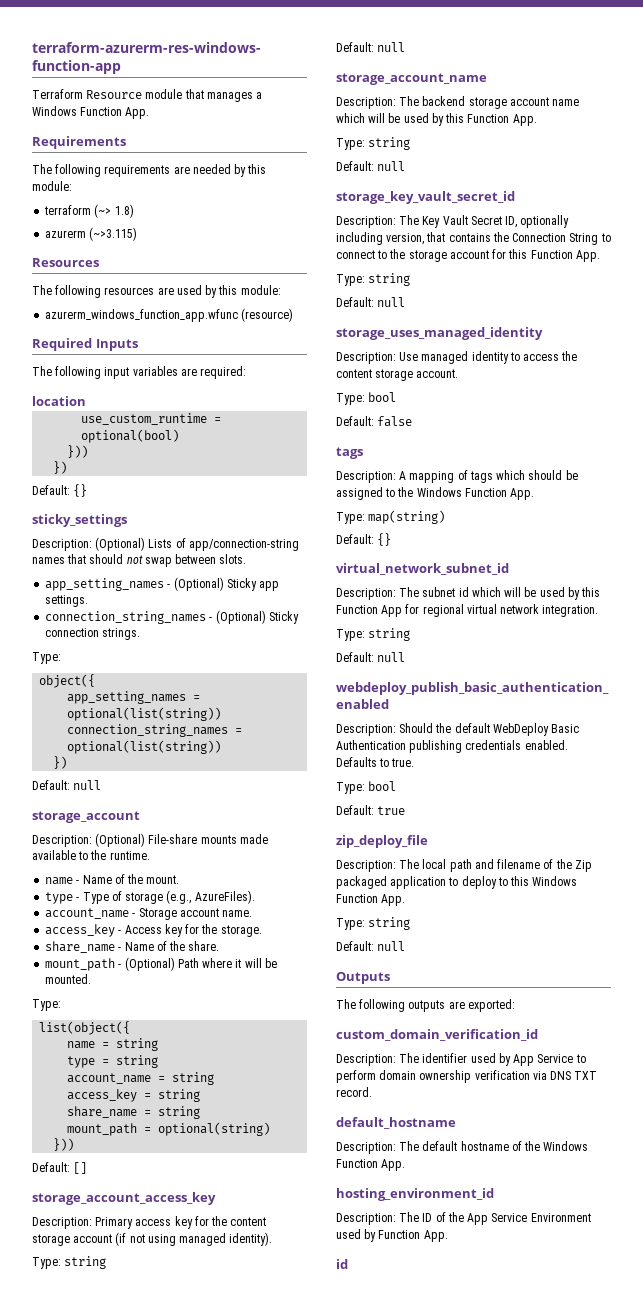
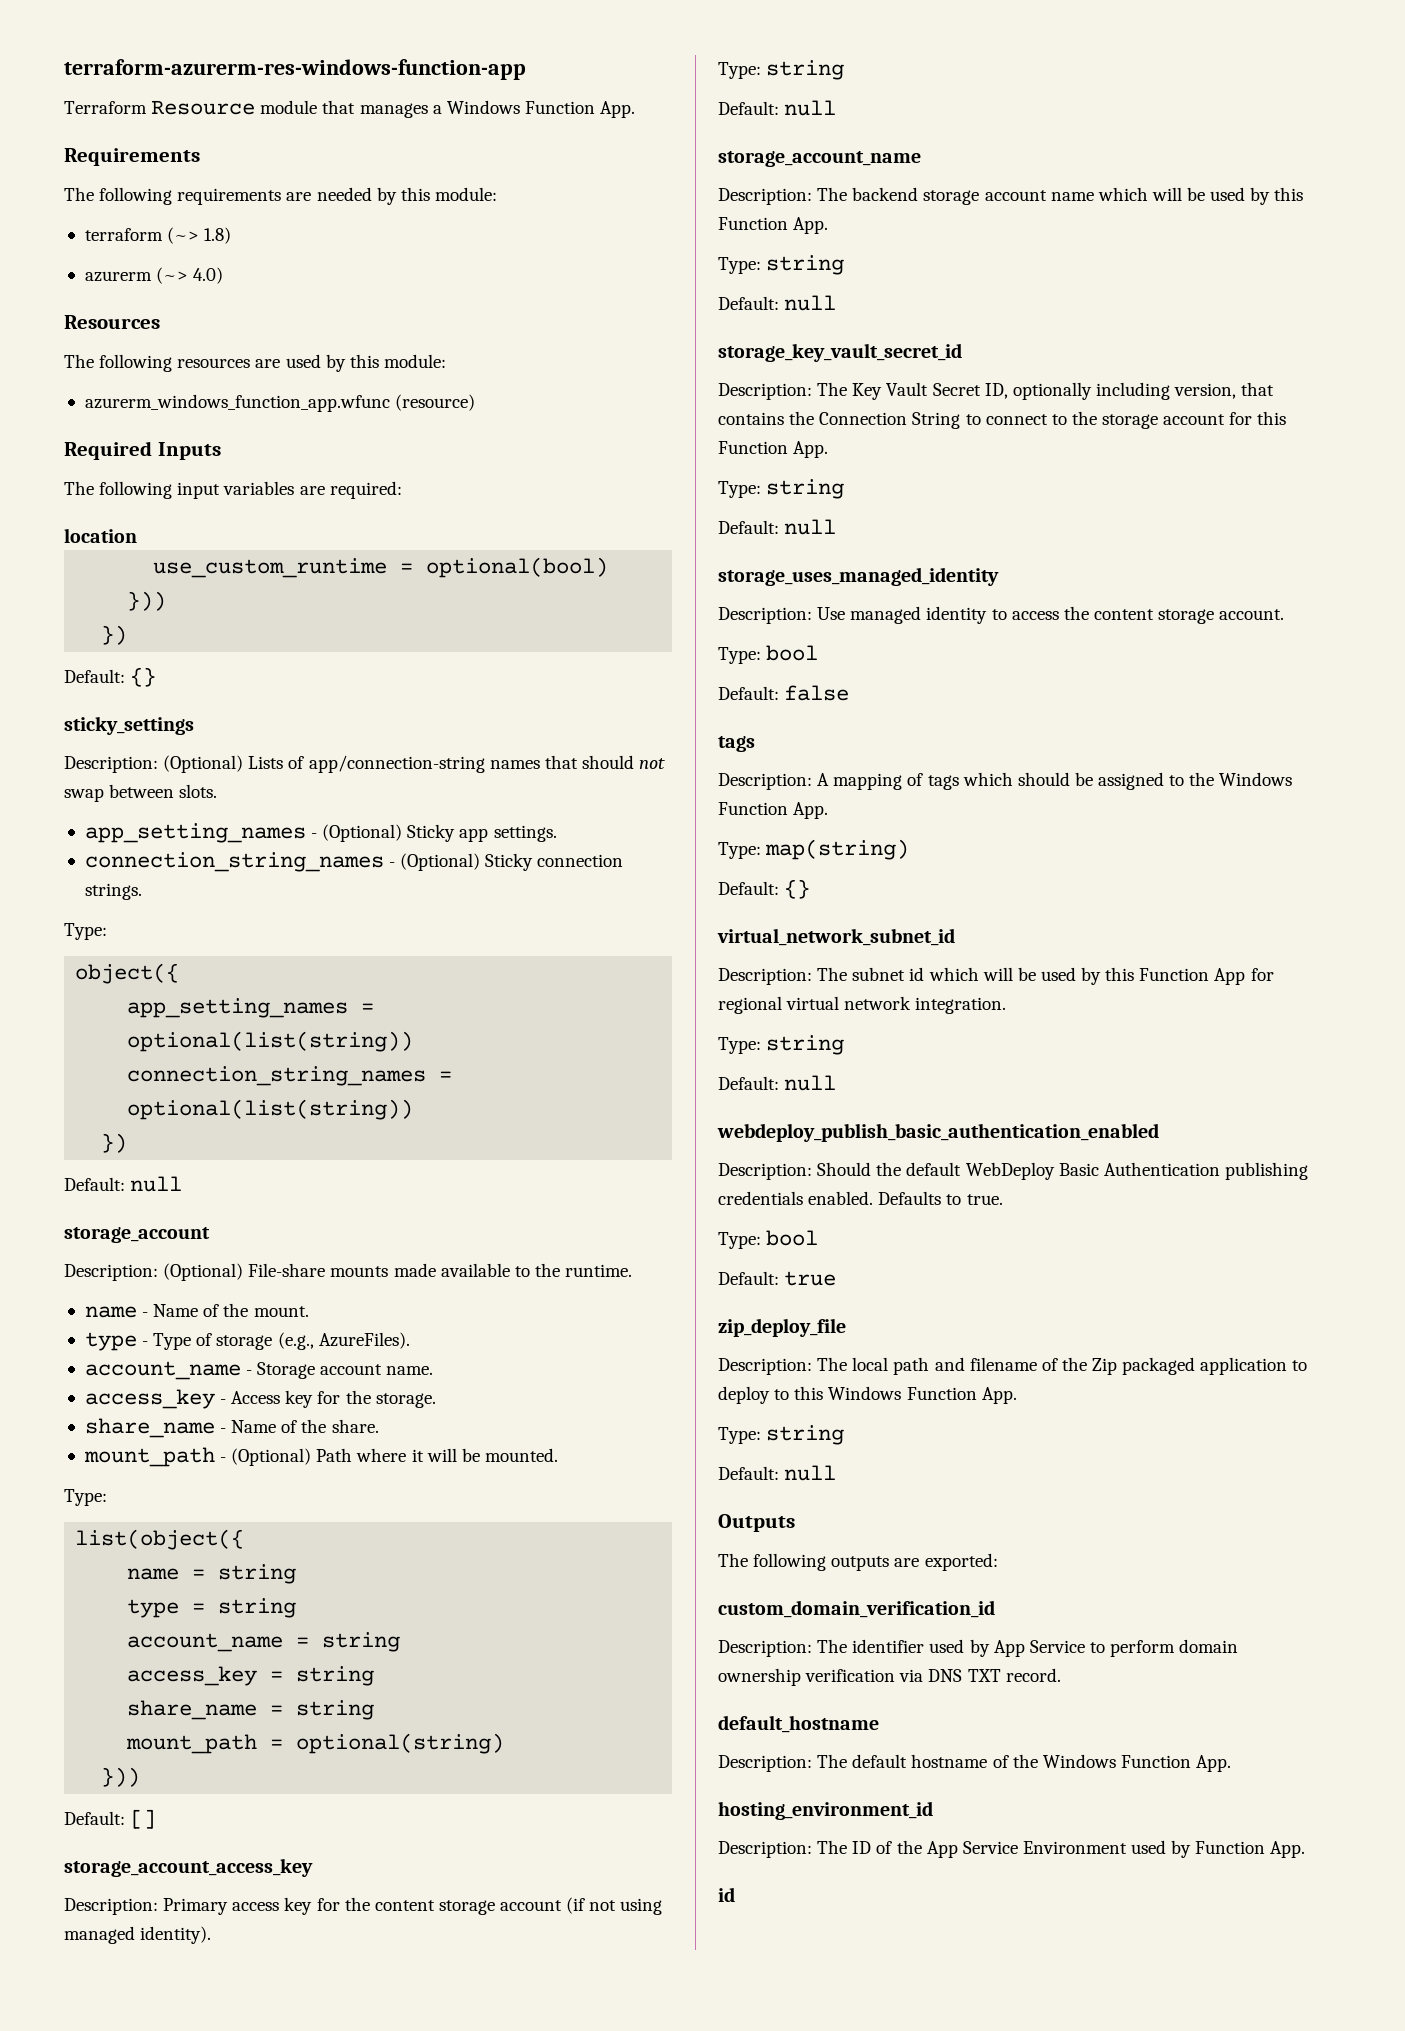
- azurerm (~>3.115)
+ azurerm (~> 4.0)

